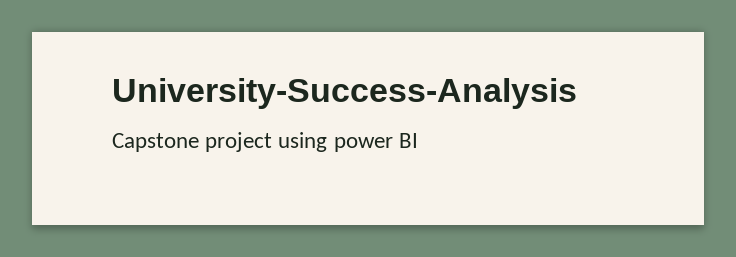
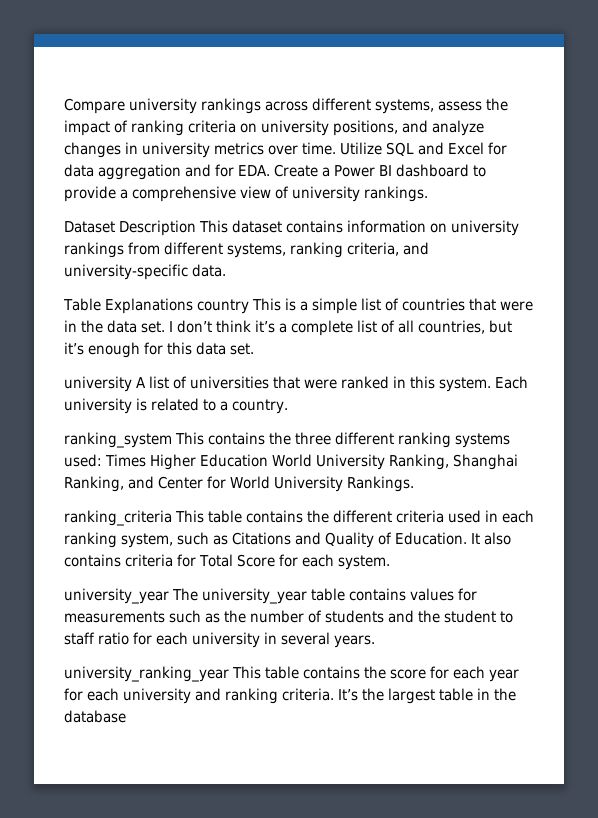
- University-Success-Analysis
- Capstone project using power BI
+ Compare university rankings across different systems, assess the impact of ranking criteria on university positions, and analyze changes in university metrics over time. Utilize SQL and Excel for data aggregation and for EDA. Create a Power BI dashboard to provide a comprehensive view of university rankings.
+ Dataset Description This dataset contains information on university rankings from different systems, ranking criteria, and university-specific data.
+ Table Explanations country This is a simple list of countries that were in the data set. I don’t think it’s a complete list of all countries, but it’s enough for this data set.
+ university A list of universities that were ranked in this system. Each university is related to a country.
+ ranking_system This contains the three different ranking systems used: Times Higher Education World University Ranking, Shanghai Ranking, and Center for World University Rankings.
+ ranking_criteria This table contains the different criteria used in each ranking system, such as Citations and Quality of Education. It also contains criteria for Total Score for each system.
+ university_year The university_year table contains values for measurements such as the number of students and the student to staff ratio for each university in several years.
+ university_ranking_year This table contains the score for each year for each university and ranking criteria. It’s the largest table in the database

